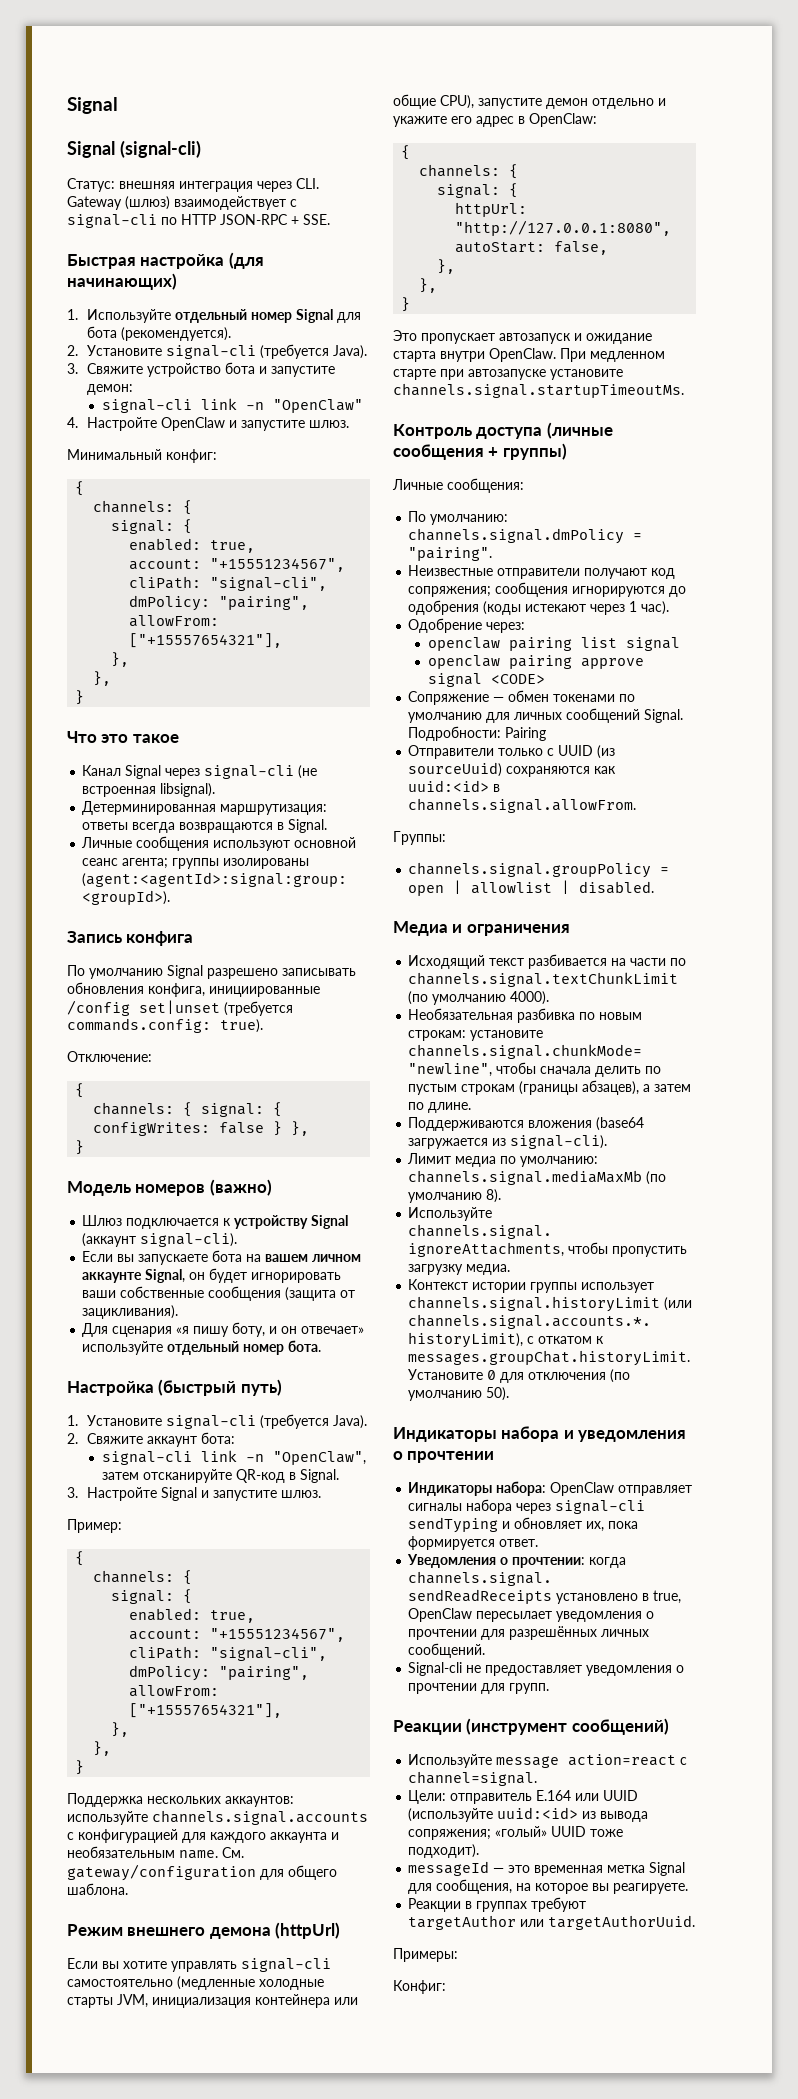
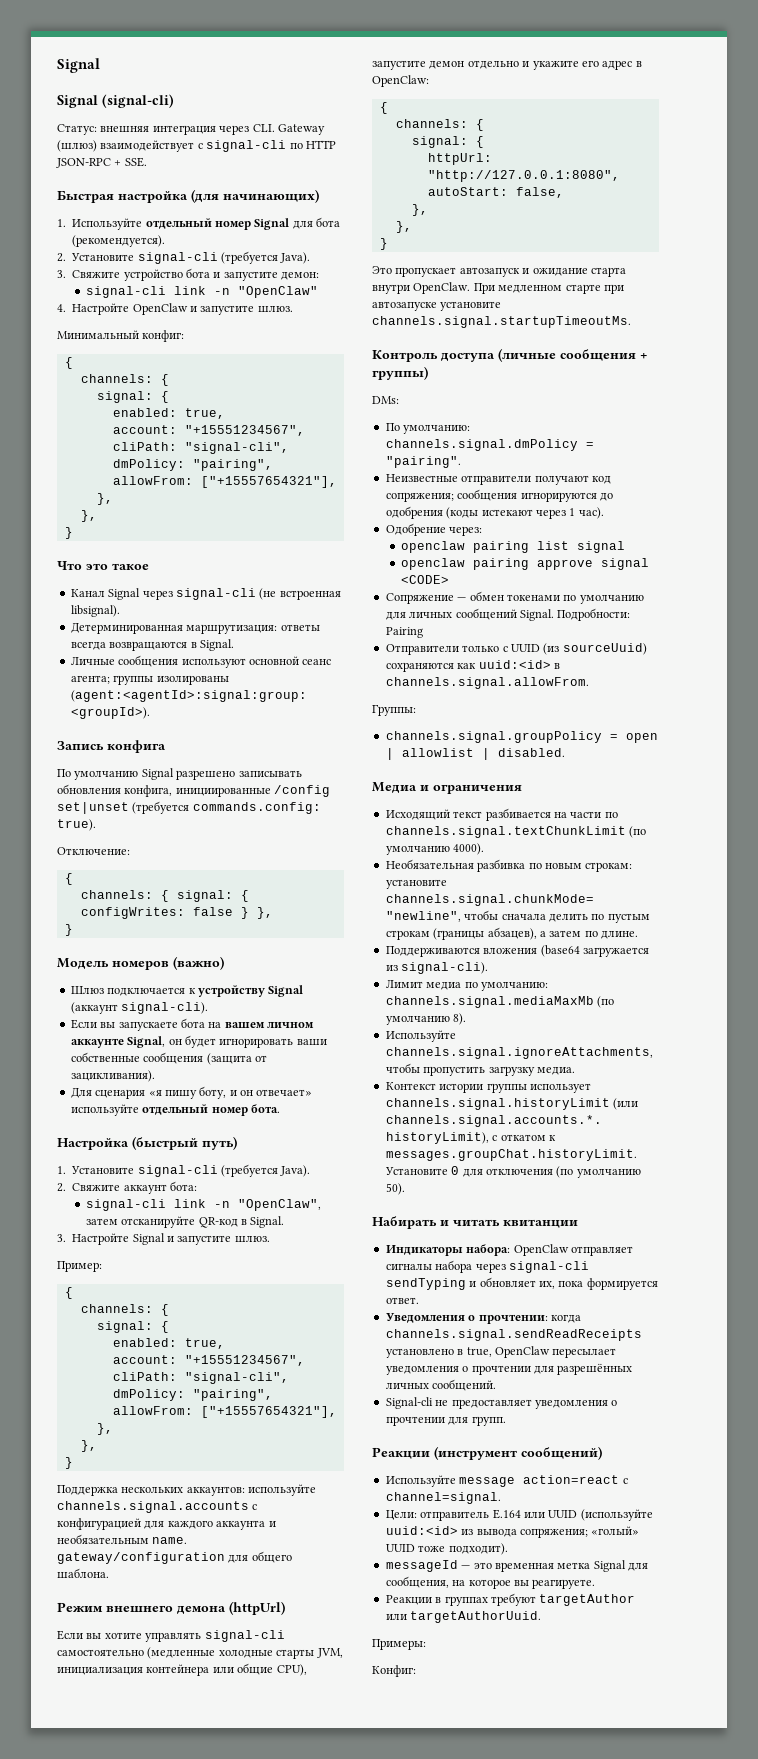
- Поддержка нескольких аккаунтов: используйте channels.signal.accounts с конфигурацией для каждого аккаунта и необязательным name. См. gateway/configuration для общего шаблона.
+ Поддержка нескольких аккаунтов: используйте channels.signal.accounts с конфигурацией для каждого аккаунта и необязательным name. gateway/configuration для общего шаблона.
- Личные сообщения:
+ DMs:
- Индикаторы набора и уведомления о прочтении
+ Набирать и читать квитанции

